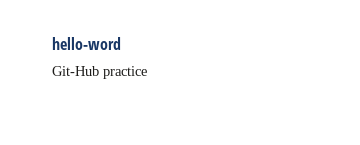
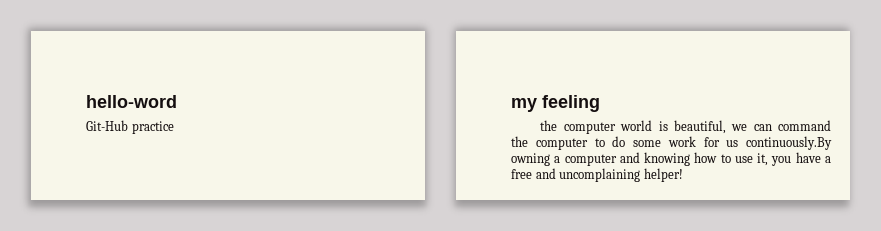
+ my feeling
+ the computer world is beautiful, we can command the computer to do some work for us continuously.By owning a computer and knowing how to use it, you have a free and uncomplaining helper!

